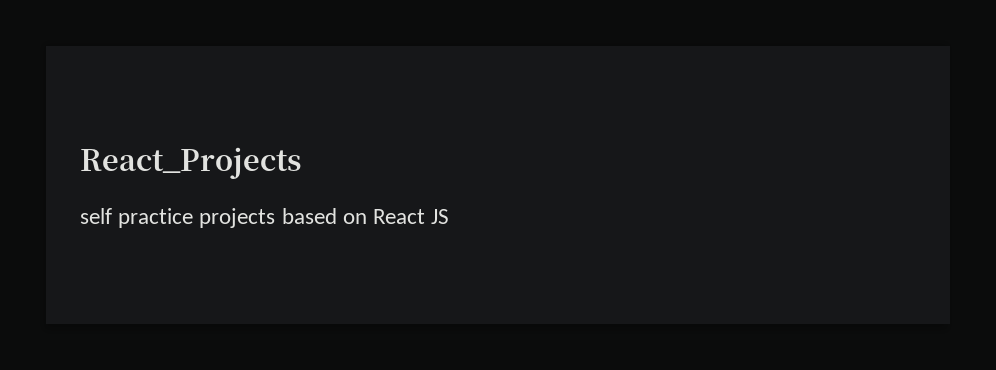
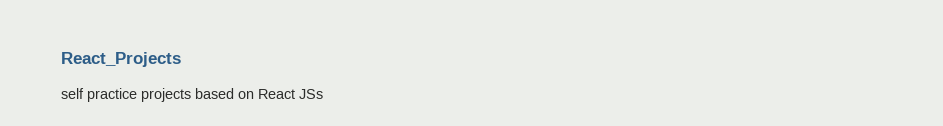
- self practice projects based on React JS
+ self practice projects based on React JSs

